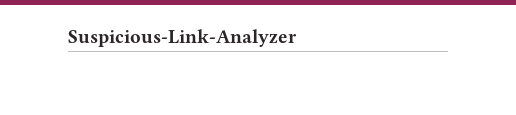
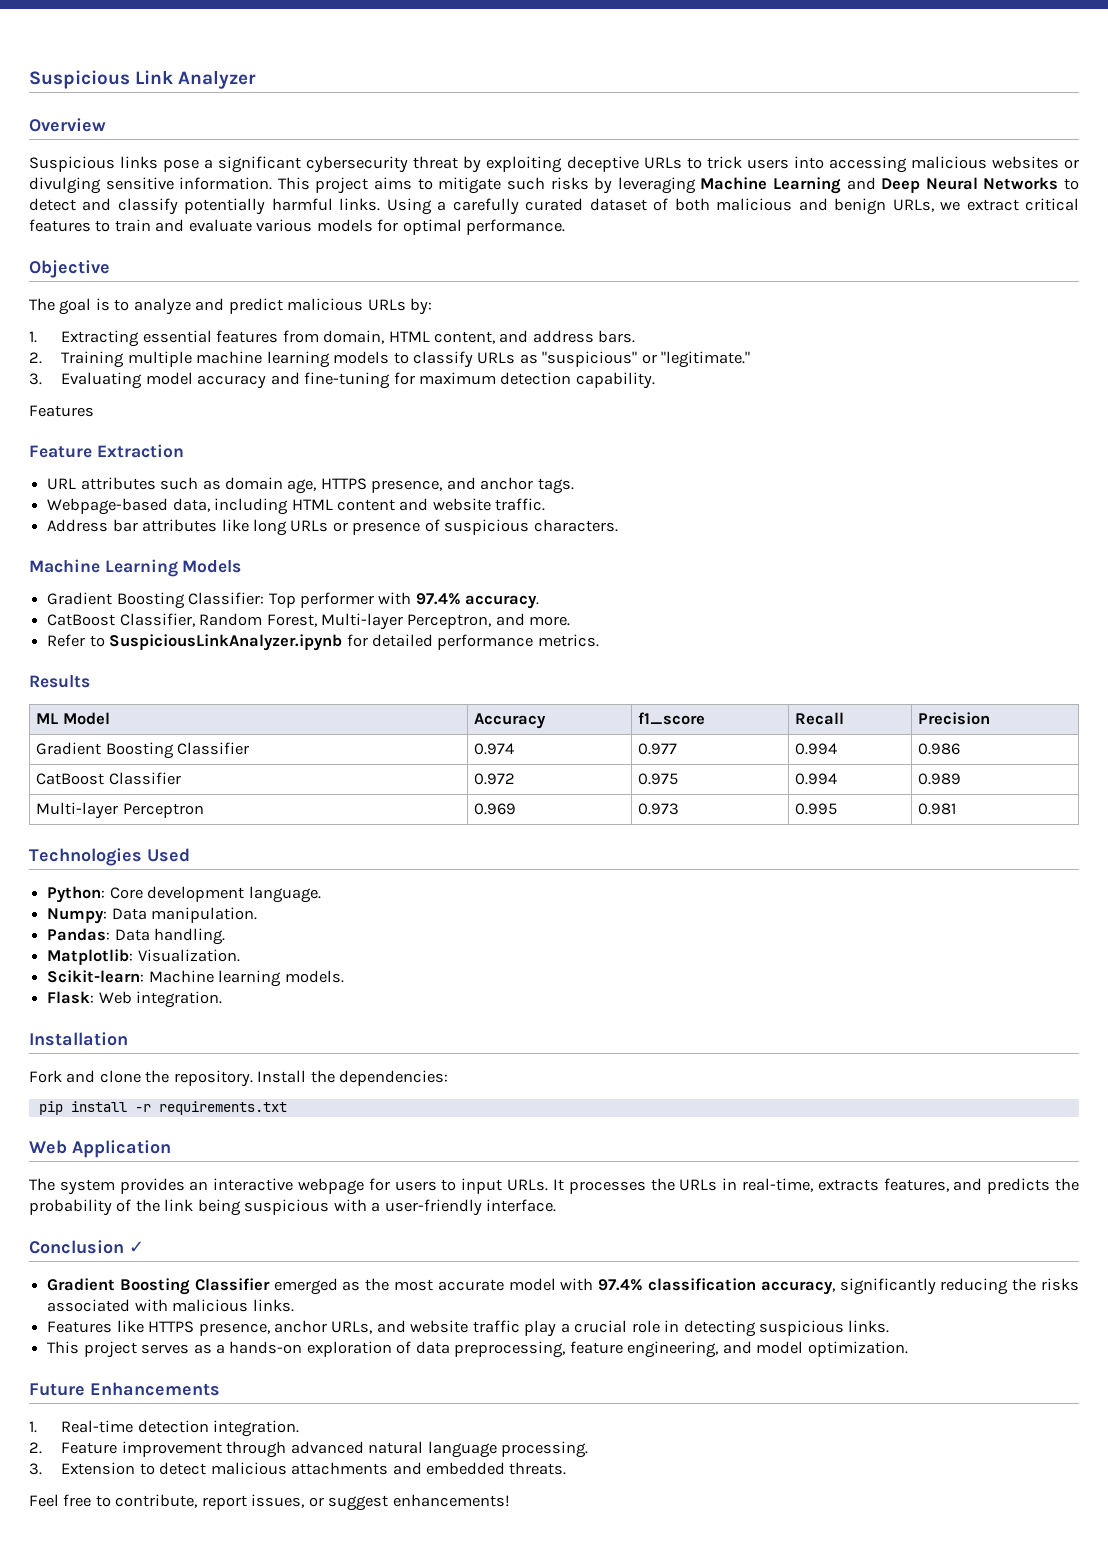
- Suspicious-Link-Analyzer
+ Suspicious Link Analyzer
+ Overview
+ Suspicious links pose a significant cybersecurity threat by exploiting deceptive URLs to trick users into accessing malicious websites or divulging sensitive information. This project aims to mitigate such risks by leveraging Machine Learning and Deep Neural Networks to detect and classify potentially harmful links. Using a carefully curated dataset of both malicious and benign URLs, we extract critical features to train and evaluate various models for optimal performance.
+ Objective
+ The goal is to analyze and predict malicious URLs by:
+ 1. Extracting essential features from domain, HTML content, and address bars.
+ 2. Training multiple machine learning models to classify URLs as "suspicious" or "legitimate."
+ 3. Evaluating model accuracy and fine-tuning for maximum detection capability.
+ Features
+ Feature Extraction
+ URL attributes such as domain age, HTTPS presence, and anchor tags.
+ Webpage-based data, including HTML content and website traffic.
+ Address bar attributes like long URLs or presence of suspicious characters.
+ Machine Learning Models
+ Gradient Boosting Classifier: Top performer with 97.4% accuracy.
+ CatBoost Classifier, Random Forest, Multi-layer Perceptron, and more.
+ Refer to SuspiciousLinkAnalyzer.ipynb for detailed performance metrics.
+ Results
+ ML Model | Accuracy | f1_score | Recall | Precision
+ Gradient Boosting Classifier | 0.974 | 0.977 | 0.994 | 0.986
+ CatBoost Classifier | 0.972 | 0.975 | 0.994 | 0.989
+ Multi-layer Perceptron | 0.969 | 0.973 | 0.995 | 0.981
+ Technologies Used
+ Python: Core development language.
+ Numpy: Data manipulation.
+ Pandas: Data handling.
+ Matplotlib: Visualization.
+ Scikit-learn: Machine learning models.
+ Flask: Web integration.
+ Installation
+ Fork and clone the repository. Install the dependencies:
+ pip install -r requirements.txt
+ Web Application
+ The system provides an interactive webpage for users to input URLs. It processes the URLs in real-time, extracts features, and predicts the probability of the link being suspicious with a user-friendly interface.
+ Conclusion ✓
+ Gradient Boosting Classifier emerged as the most accurate model with 97.4% classification accuracy, significantly reducing the risks associated with malicious links.
+ Features like HTTPS presence, anchor URLs, and website traffic play a crucial role in detecting suspicious links.
+ This project serves as a hands-on exploration of data preprocessing, feature engineering, and model optimization.
+ Future Enhancements
+ 1. Real-time detection integration.
+ 2. Feature improvement through advanced natural language processing.
+ 3. Extension to detect malicious attachments and embedded threats.
+ Feel free to contribute, report issues, or suggest enhancements!

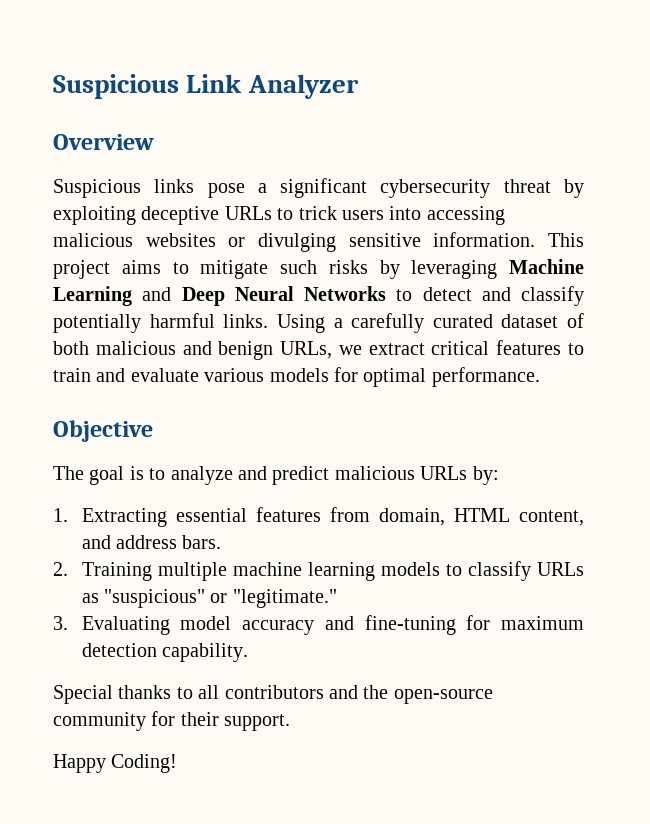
  3. Evaluating model accuracy and fine-tuning for maximum detection capability.
- Features
- Feature Extraction
- URL attributes such as domain age, HTTPS presence, and anchor tags.
- Webpage-based data, including HTML content and website traffic.
- Address bar attributes like long URLs or presence of suspicious characters.
- Machine Learning Models
- Gradient Boosting Classifier: Top performer with 97.4% accuracy.
- CatBoost Classifier, Random Forest, Multi-layer Perceptron, and more.
- Refer to SuspiciousLinkAnalyzer.ipynb for detailed performance metrics.
- Results
- ML Model | Accuracy | f1_score | Recall | Precision
- Gradient Boosting Classifier | 0.974 | 0.977 | 0.994 | 0.986
- CatBoost Classifier | 0.972 | 0.975 | 0.994 | 0.989
- Multi-layer Perceptron | 0.969 | 0.973 | 0.995 | 0.981
- Technologies Used
- Python: Core development language.
- Numpy: Data manipulation.
- Pandas: Data handling.
- Matplotlib: Visualization.
- Scikit-learn: Machine learning models.
- Flask: Web integration.
- Installation
- Fork and clone the repository. Install the dependencies:
- pip install -r requirements.txt
- Web Application
- The system provides an interactive webpage for users to input URLs. It processes the URLs in real-time, extracts features, and predicts the probability of the link being suspicious with a user-friendly interface.
- Conclusion ✓
- Gradient Boosting Classifier emerged as the most accurate model with 97.4% classification accuracy, significantly reducing the risks associated with malicious links.
- Features like HTTPS presence, anchor URLs, and website traffic play a crucial role in detecting suspicious links.
- This project serves as a hands-on exploration of data preprocessing, feature engineering, and model optimization.
- Future Enhancements
- 1. Real-time detection integration.
- 2. Feature improvement through advanced natural language processing.
- 3. Extension to detect malicious attachments and embedded threats.
- Feel free to contribute, report issues, or suggest enhancements!
+ Special thanks to all contributors and the open-source community for their support.
+ Happy Coding!

